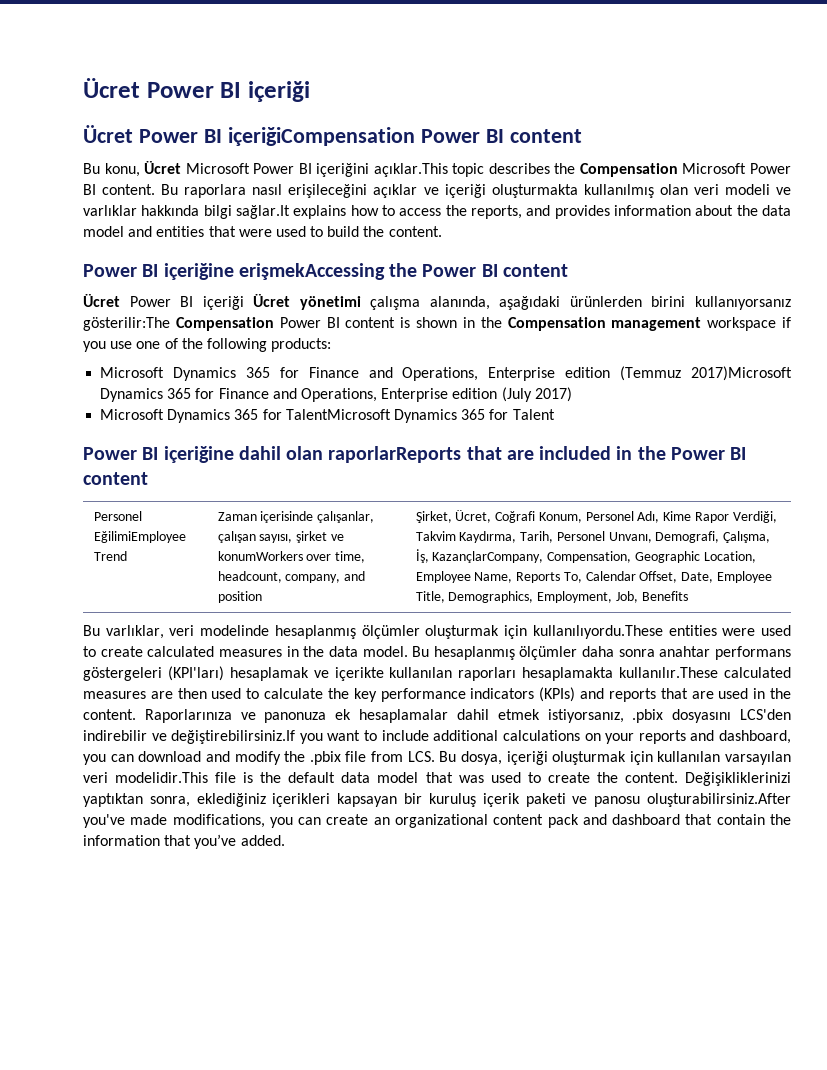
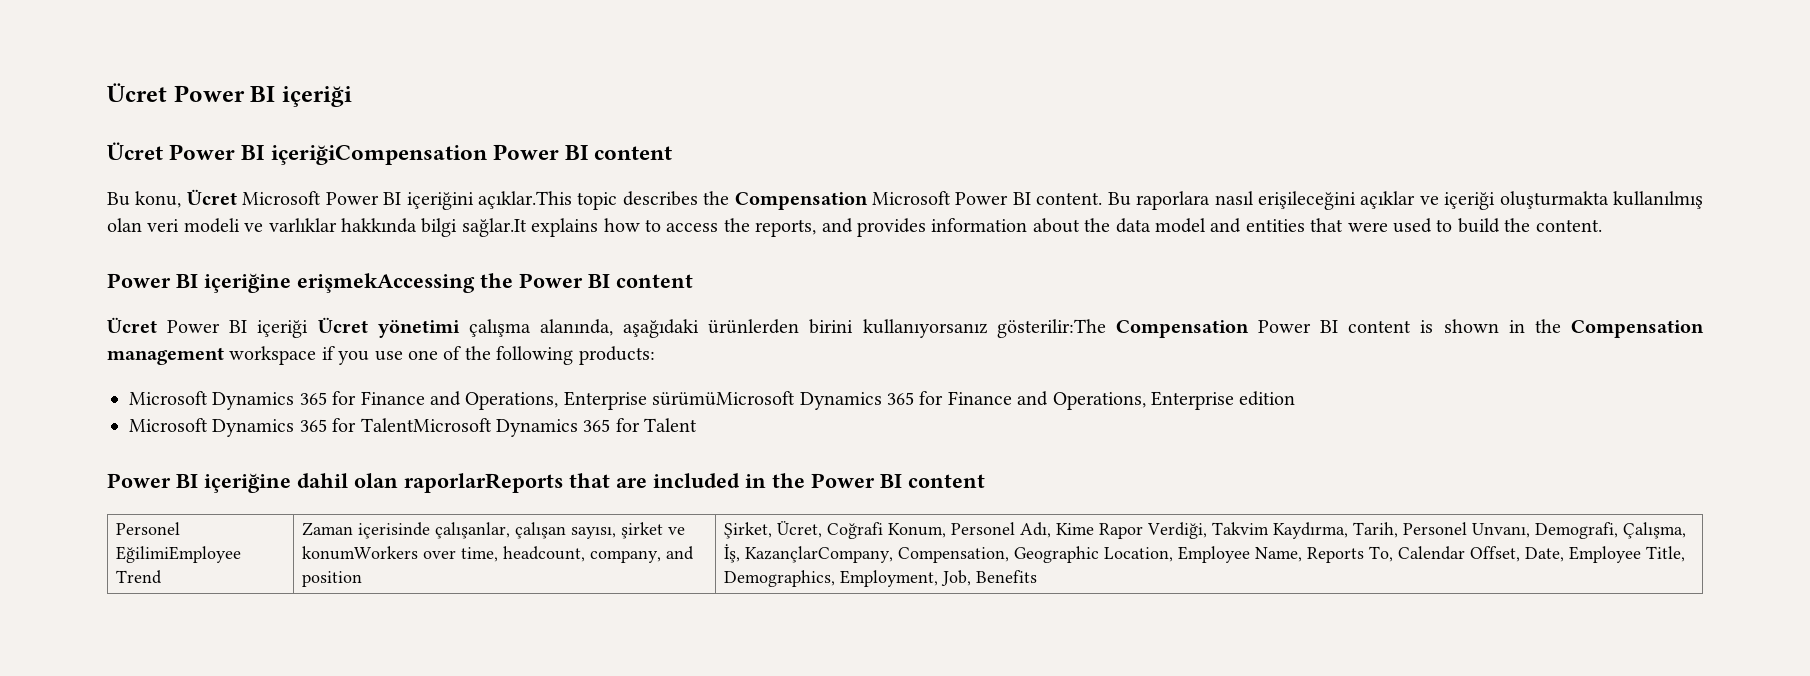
- Microsoft Dynamics 365 for Finance and Operations, Enterprise edition (Temmuz 2017)Microsoft Dynamics 365 for Finance and Operations, Enterprise edition (July 2017)
+ Microsoft Dynamics 365 for Finance and Operations, Enterprise sürümüMicrosoft Dynamics 365 for Finance and Operations, Enterprise edition
- Bu varlıklar, veri modelinde hesaplanmış ölçümler oluşturmak için kullanılıyordu.These entities were used to create calculated measures in the data model. Bu hesaplanmış ölçümler daha sonra anahtar performans göstergeleri (KPI'ları) hesaplamak ve içerikte kullanılan raporları hesaplamakta kullanılır.These calculated measures are then used to calculate the key performance indicators (KPIs) and reports that are used in the content. Raporlarınıza ve panonuza ek hesaplamalar dahil etmek istiyorsanız, .pbix dosyasını LCS'den indirebilir ve değiştirebilirsiniz.If you want to include additional calculations on your reports and dashboard, you can download and modify the .pbix file from LCS. Bu dosya, içeriği oluşturmak için kullanılan varsayılan veri modelidir.This file is the default data model that was used to create the content. Değişikliklerinizi yaptıktan sonra, eklediğiniz içerikleri kapsayan bir kuruluş içerik paketi ve panosu oluşturabilirsiniz.After you've made modifications, you can create an organizational content pack and dashboard that contain the information that you’ve added.

